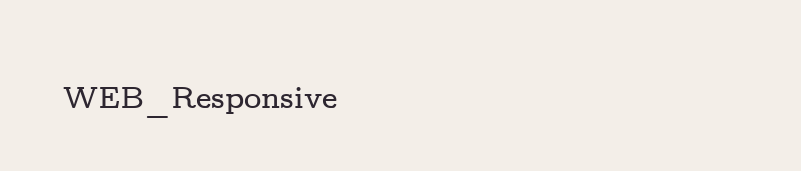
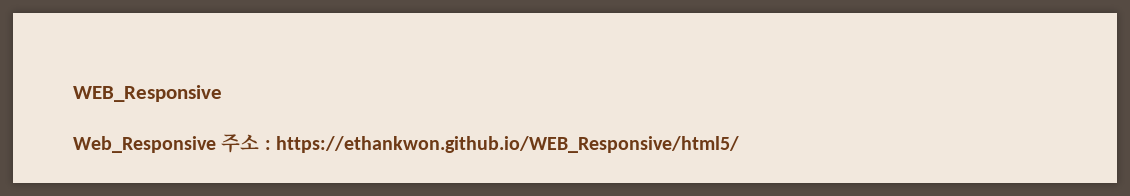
+ Web_Responsive 주소 : https://ethankwon.github.io/WEB_Responsive/html5/

